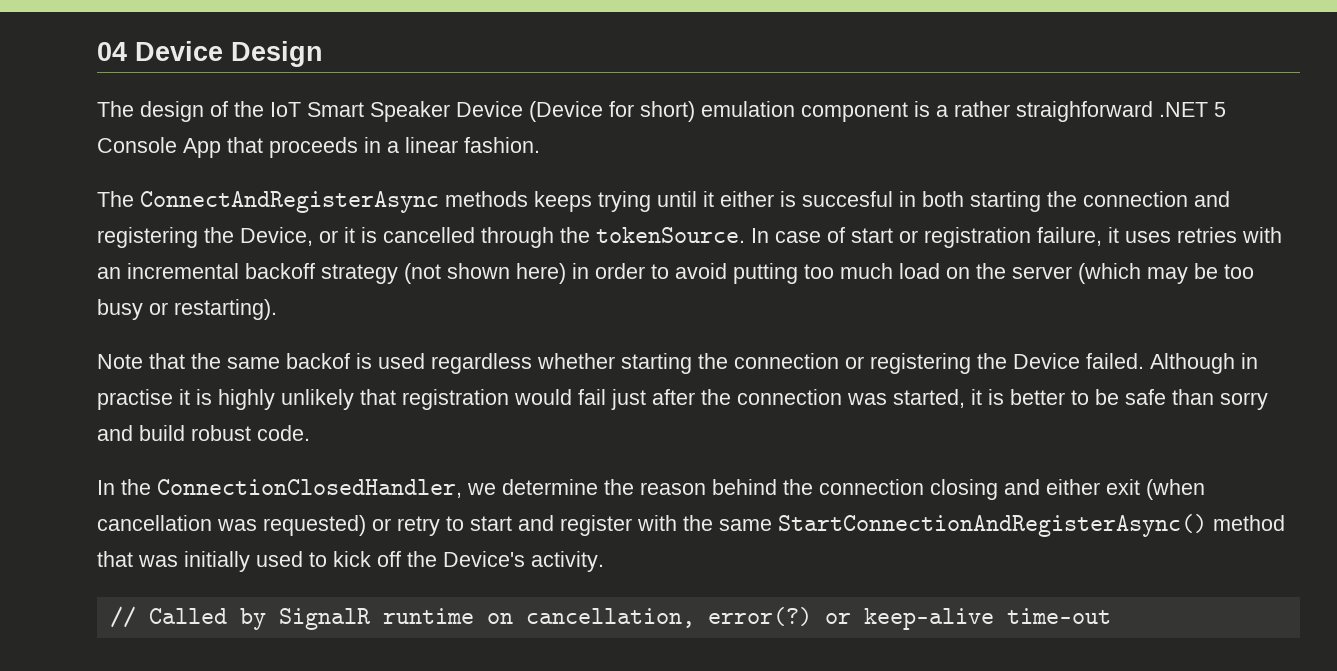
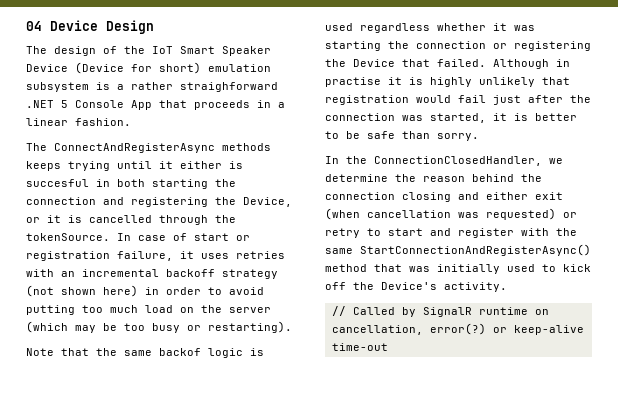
- The design of the IoT Smart Speaker Device (Device for short) emulation component is a rather straighforward .NET 5 Console App that proceeds in a linear fashion.
+ The design of the IoT Smart Speaker Device (Device for short) emulation subsystem is a rather straighforward .NET 5 Console App that proceeds in a linear fashion.
- Note that the same backof is used regardless whether starting the connection or registering the Device failed.
+ Note that the same backof logic is used regardless whether it was starting the connection or registering the Device that failed.
- Although in practise it is highly unlikely that registration would fail just after the connection was started, it is better to be safe than sorry and build robust code.
+ Although in practise it is highly unlikely that registration would fail just after the connection was started, it is better to be safe than sorry.

